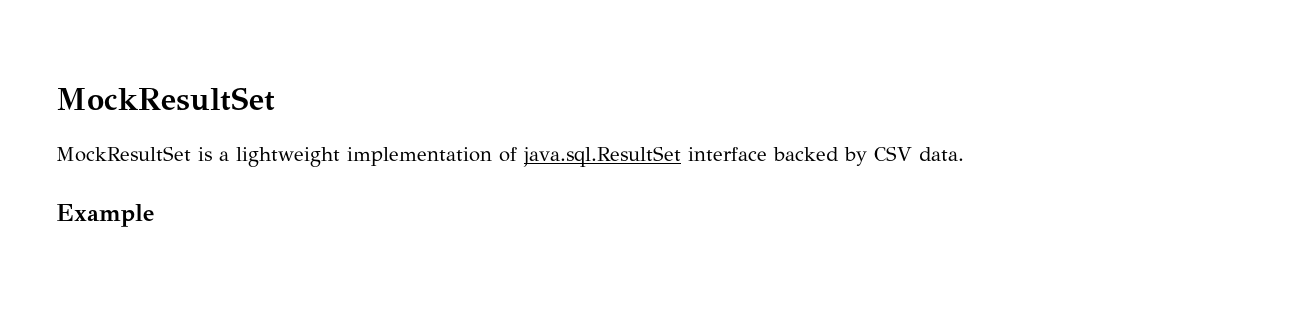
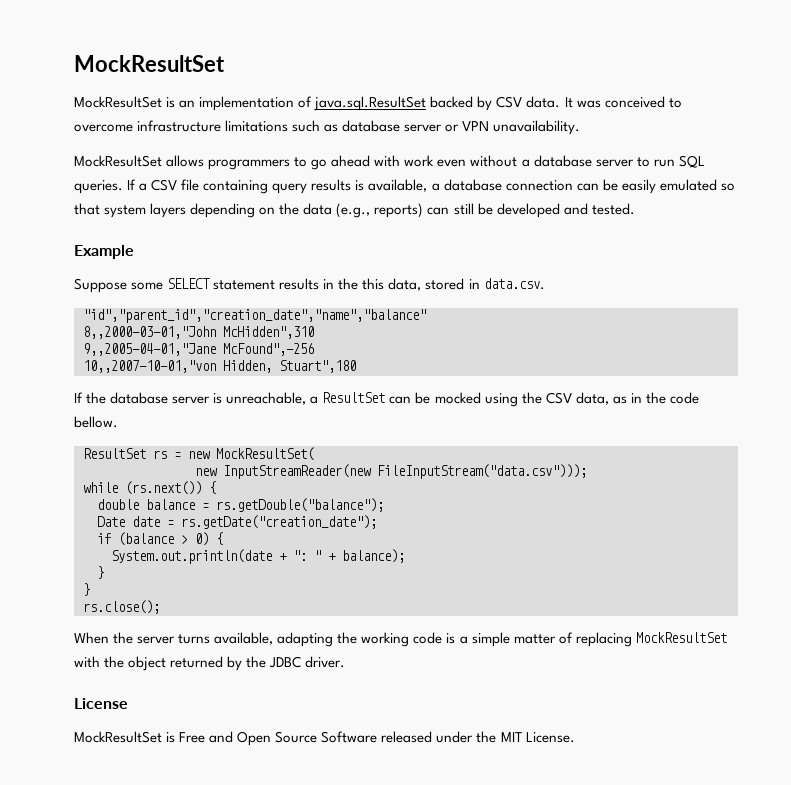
- MockResultSet is a lightweight implementation of java.sql.ResultSet interface backed by CSV data.
+ MockResultSet is an implementation of java.sql.ResultSet backed by CSV data. It was conceived to overcome infrastructure limitations such as database server or VPN unavailability.
+ MockResultSet allows programmers to go ahead with work even without a database server to run SQL queries. If a CSV file containing query results is available, a database connection can be easily emulated so that system layers depending on the data (e.g., reports) can still be developed and tested.
  Example
+ Suppose some SELECT statement results in the this data, stored in data.csv.
+ "id","parent_id","creation_date","name","balance"
+ 8,,2000-03-01,"John McHidden",310
+ 9,,2005-04-01,"Jane McFound",-256
+ 10,,2007-10-01,"von Hidden, Stuart",180
+ If the database server is unreachable, a ResultSet can be mocked using the CSV data, as in the code bellow.
+ ResultSet rs = new MockResultSet(
+ new InputStreamReader(new FileInputStream("data.csv")));
+ while (rs.next()) {
+ double balance = rs.getDouble("balance");
+ Date date = rs.getDate("creation_date");
+ if (balance > 0) {
+ System.out.println(date + ": " + balance);
+ }
+ }
+ rs.close();
+ When the server turns available, adapting the working code is a simple matter of replacing MockResultSet with the object returned by the JDBC driver.
+ License
+ MockResultSet is Free and Open Source Software released under the MIT License.

